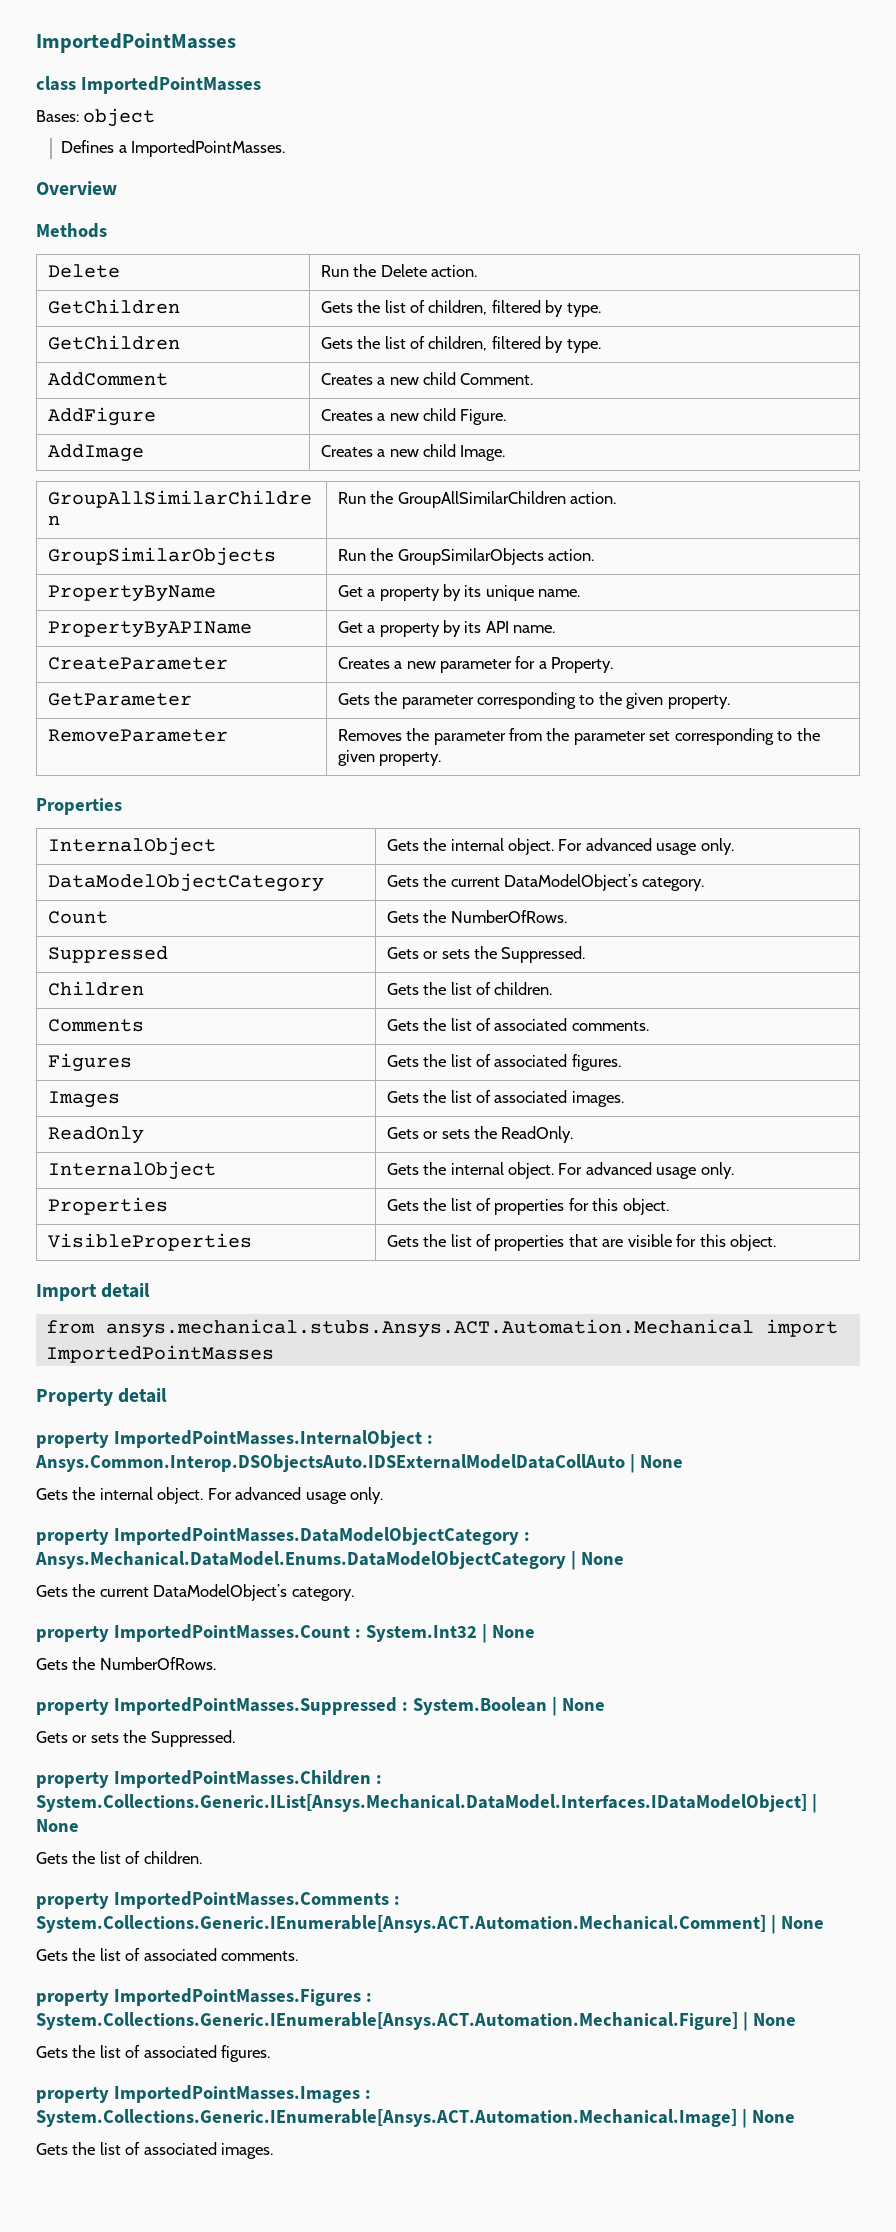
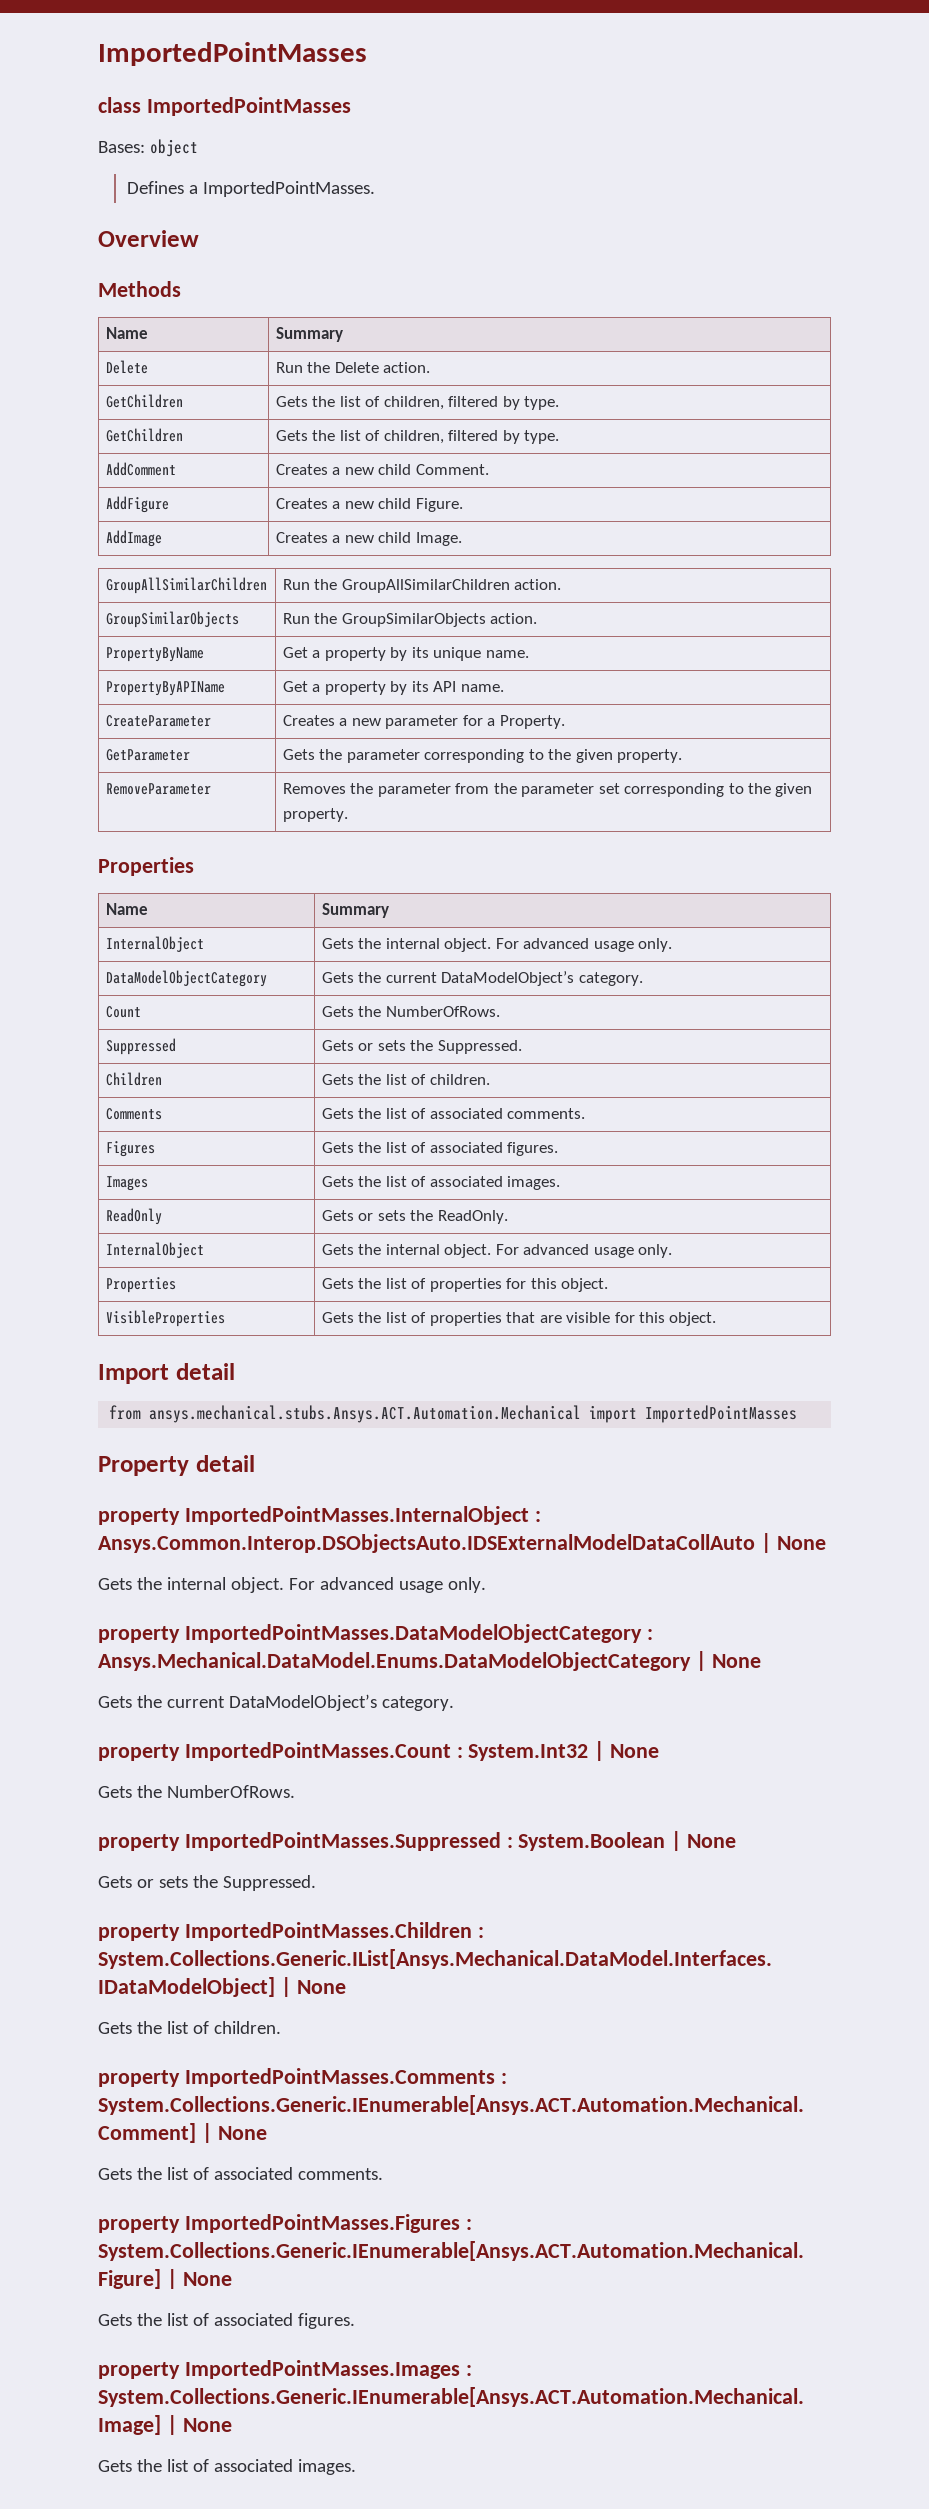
  Methods
+ Name | Summary
  RemoveParameter | Removes the parameter from the parameter set corresponding to the given property.
  Properties
+ Name | Summary

